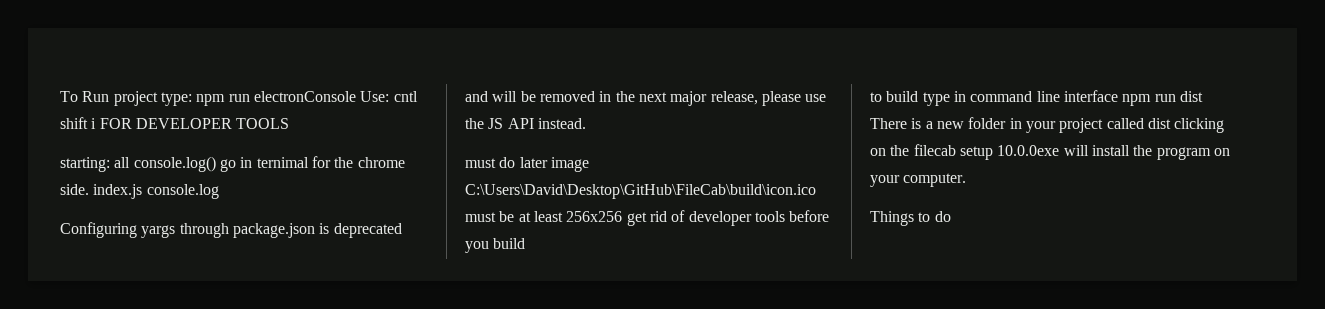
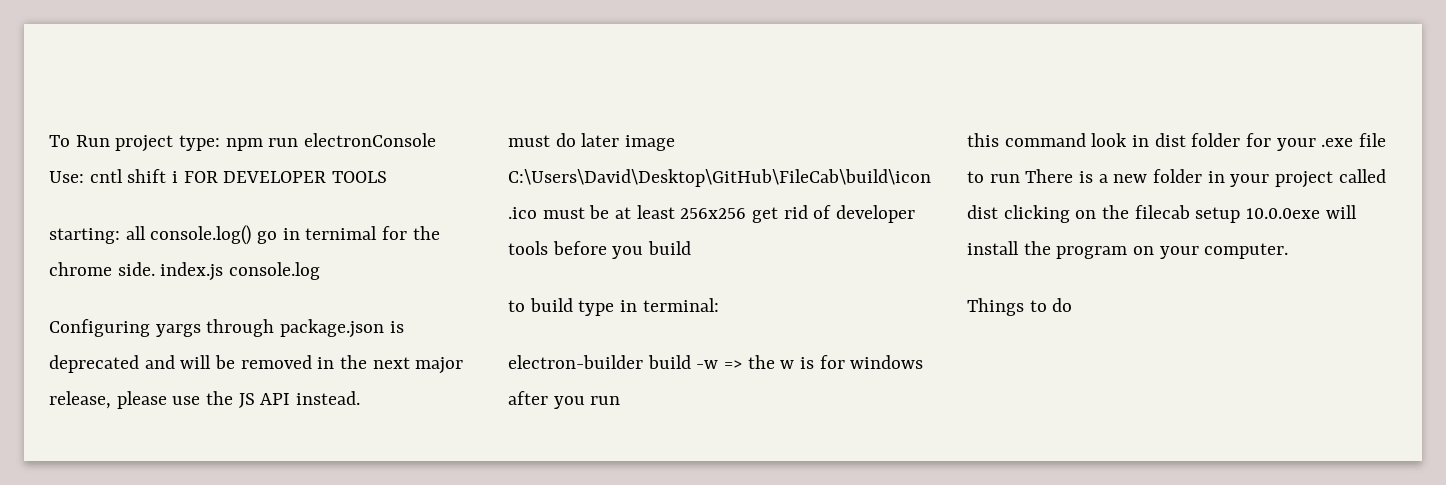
- to build type in command line interface npm run dist There is a new folder in your project called dist clicking on the filecab setup 10.0.0exe will install the program on your computer.
+ to build type in terminal:
+ electron-builder build -w => the w is for windows after you run
+ this command look in dist folder for your .exe file to run There is a new folder in your project called dist clicking on the filecab setup 10.0.0exe will install the program on your computer.

